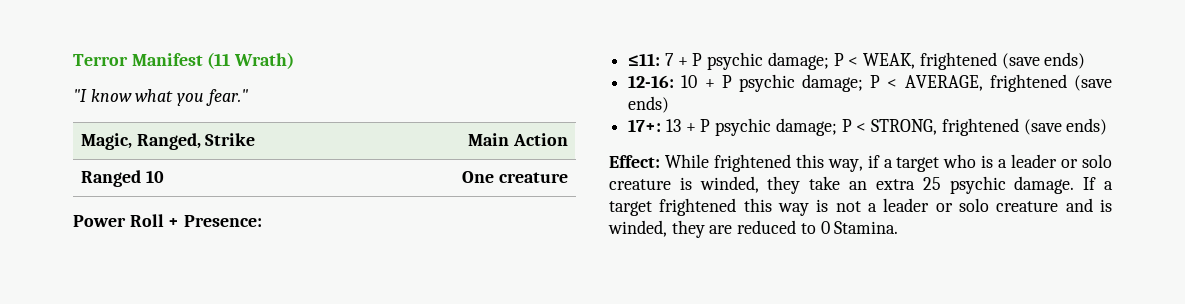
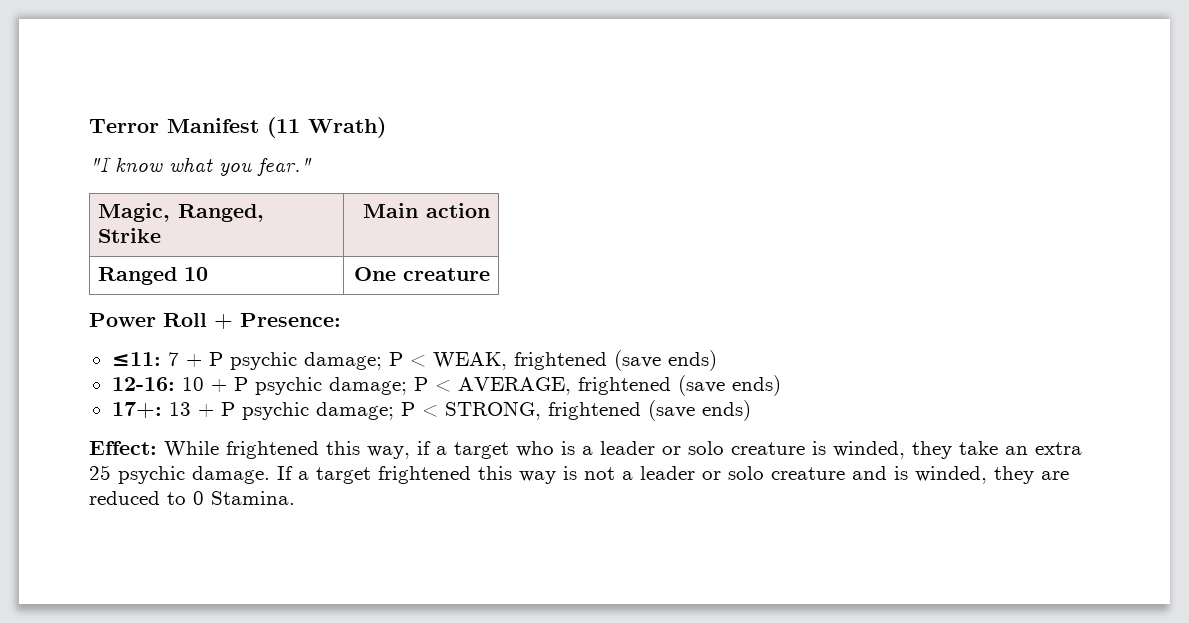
- Magic, Ranged, Strike | Main Action
+ Magic, Ranged, Strike | Main action

